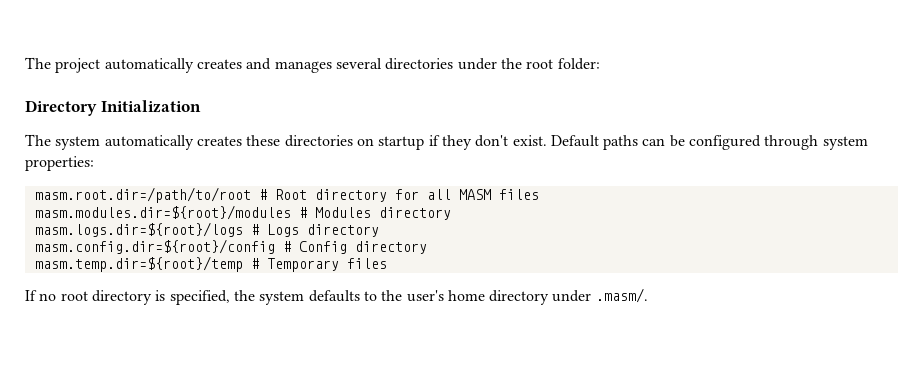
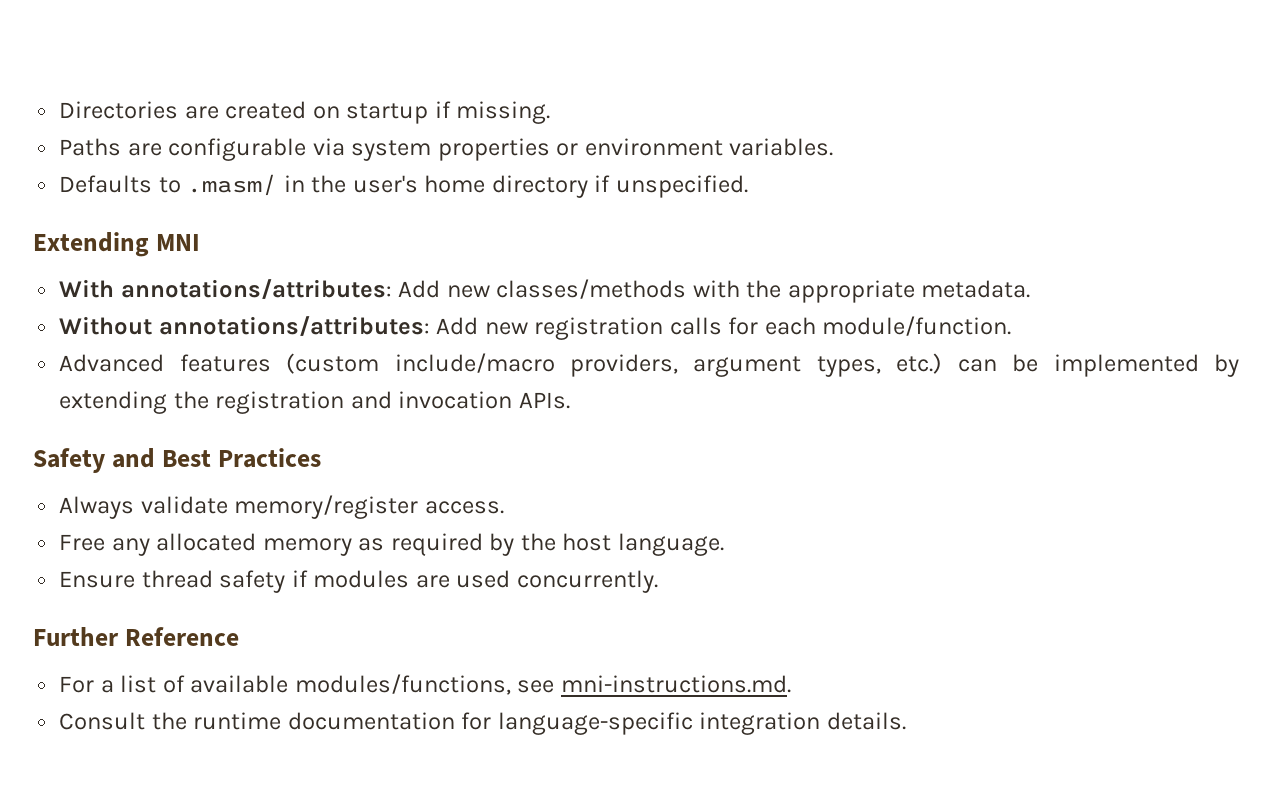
- The project automatically creates and manages several directories under the root folder:
- Directory Initialization
- The system automatically creates these directories on startup if they don't exist. Default paths can be configured through system properties:
- masm.root.dir=/path/to/root # Root directory for all MASM files
- masm.modules.dir=${root}/modules # Modules directory
- masm.logs.dir=${root}/logs # Logs directory
- masm.config.dir=${root}/config # Config directory
- masm.temp.dir=${root}/temp # Temporary files
- If no root directory is specified, the system defaults to the user's home directory under .masm/.
+ Directories are created on startup if missing.
+ Paths are configurable via system properties or environment variables.
+ Defaults to .masm/ in the user's home directory if unspecified.
+ Extending MNI
+ With annotations/attributes: Add new classes/methods with the appropriate metadata.
+ Without annotations/attributes: Add new registration calls for each module/function.
+ Advanced features (custom include/macro providers, argument types, etc.) can be implemented by extending the registration and invocation APIs.
+ Safety and Best Practices
+ Always validate memory/register access.
+ Free any allocated memory as required by the host language.
+ Ensure thread safety if modules are used concurrently.
+ Further Reference
+ For a list of available modules/functions, see mni-instructions.md.
+ Consult the runtime documentation for language-specific integration details.

